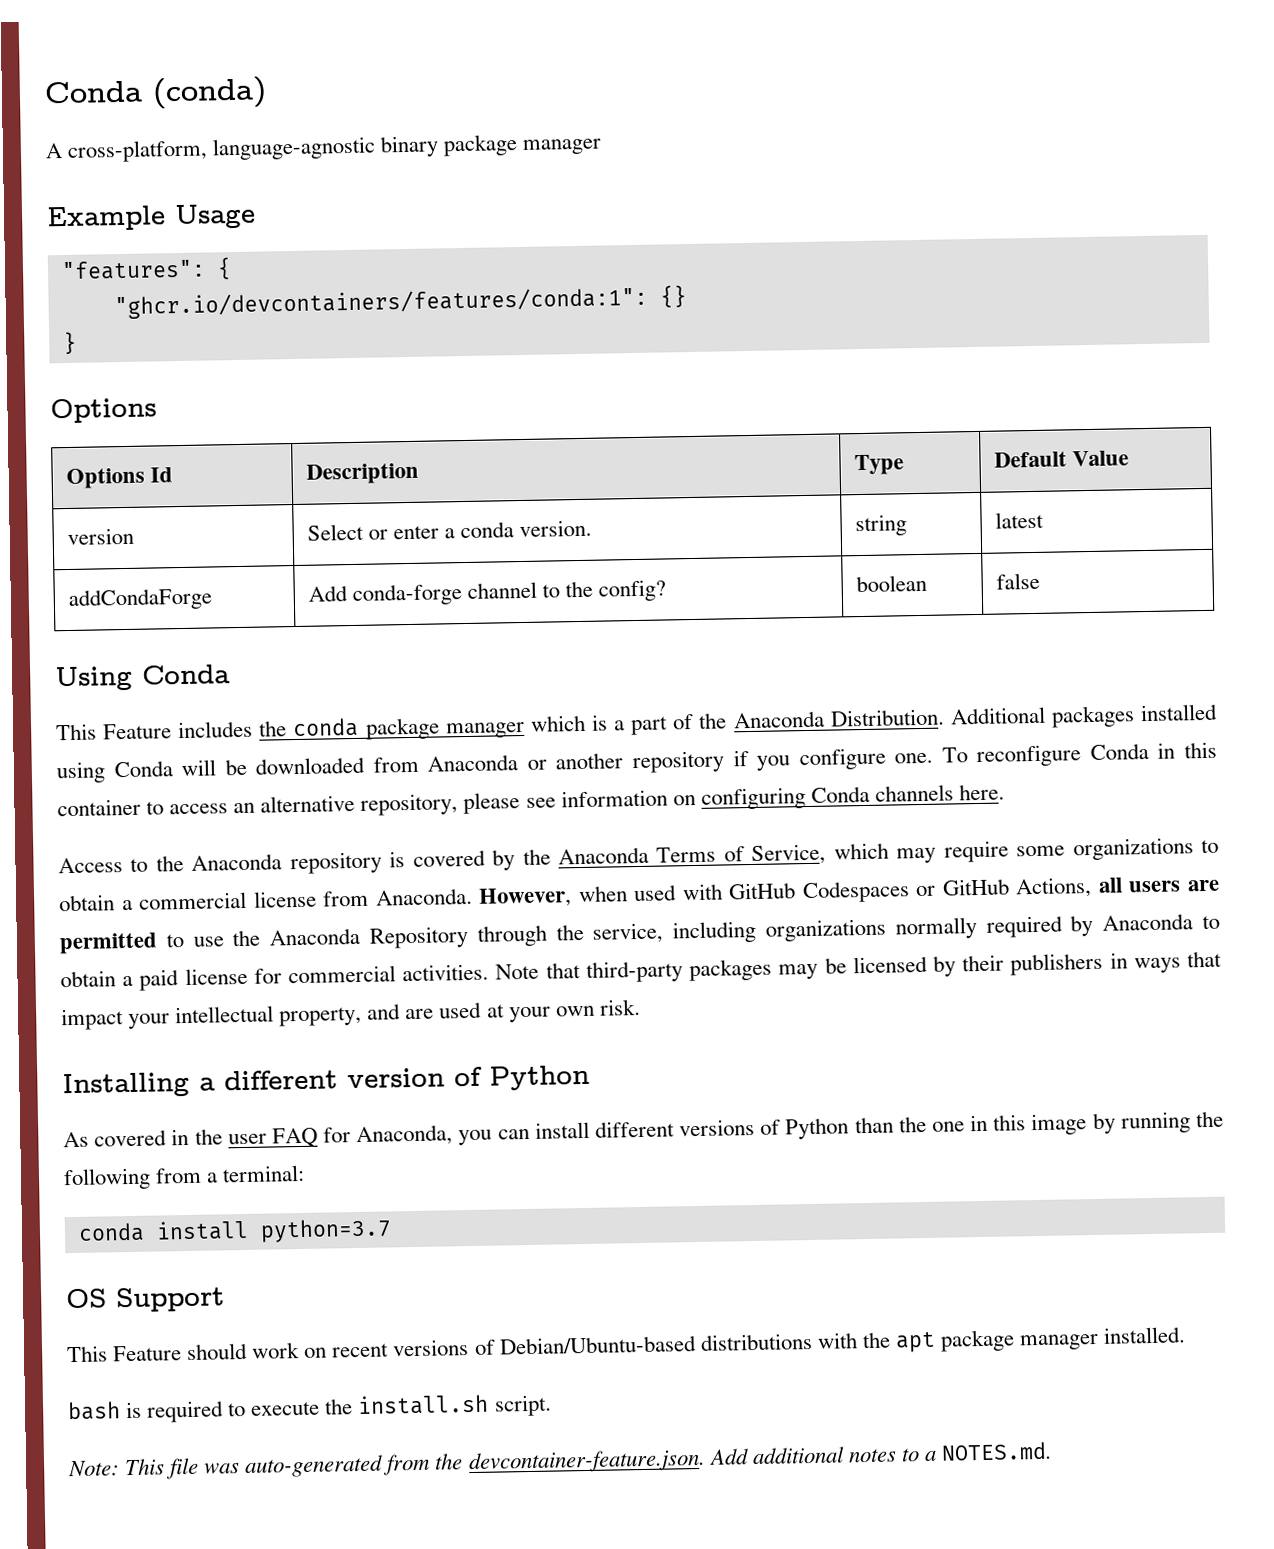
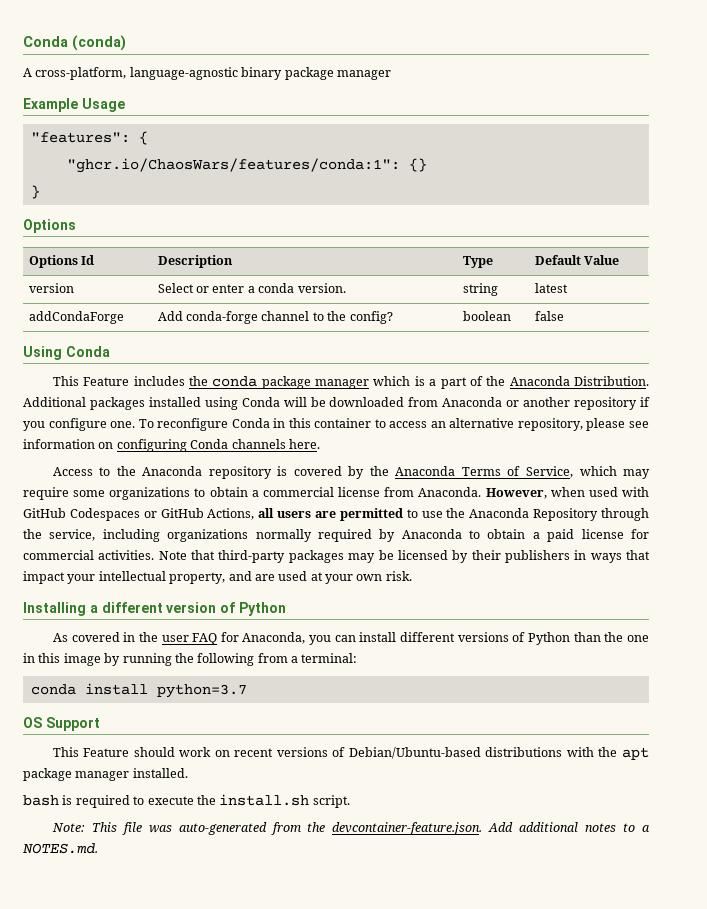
- "ghcr.io/devcontainers/features/conda:1": {}
+ "ghcr.io/ChaosWars/features/conda:1": {}

